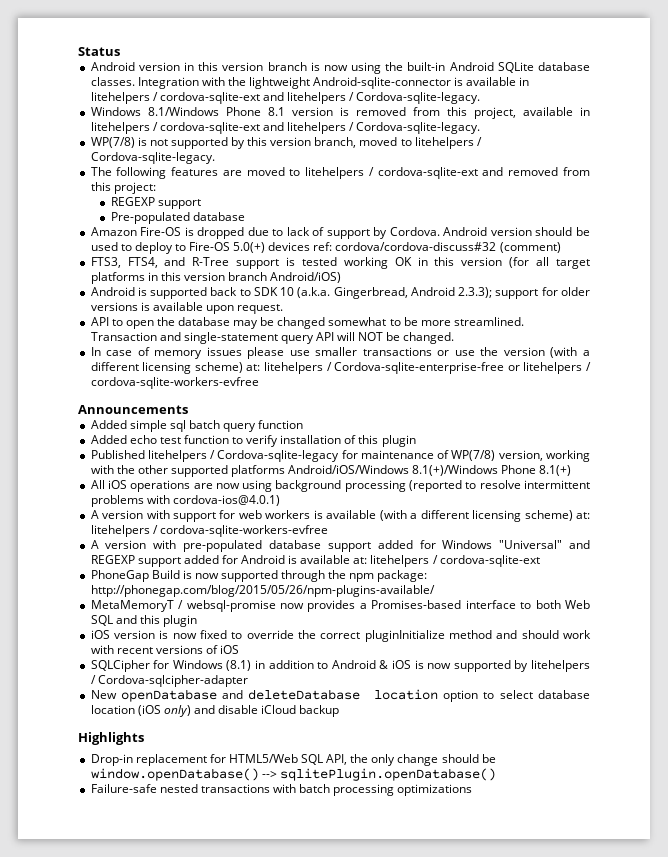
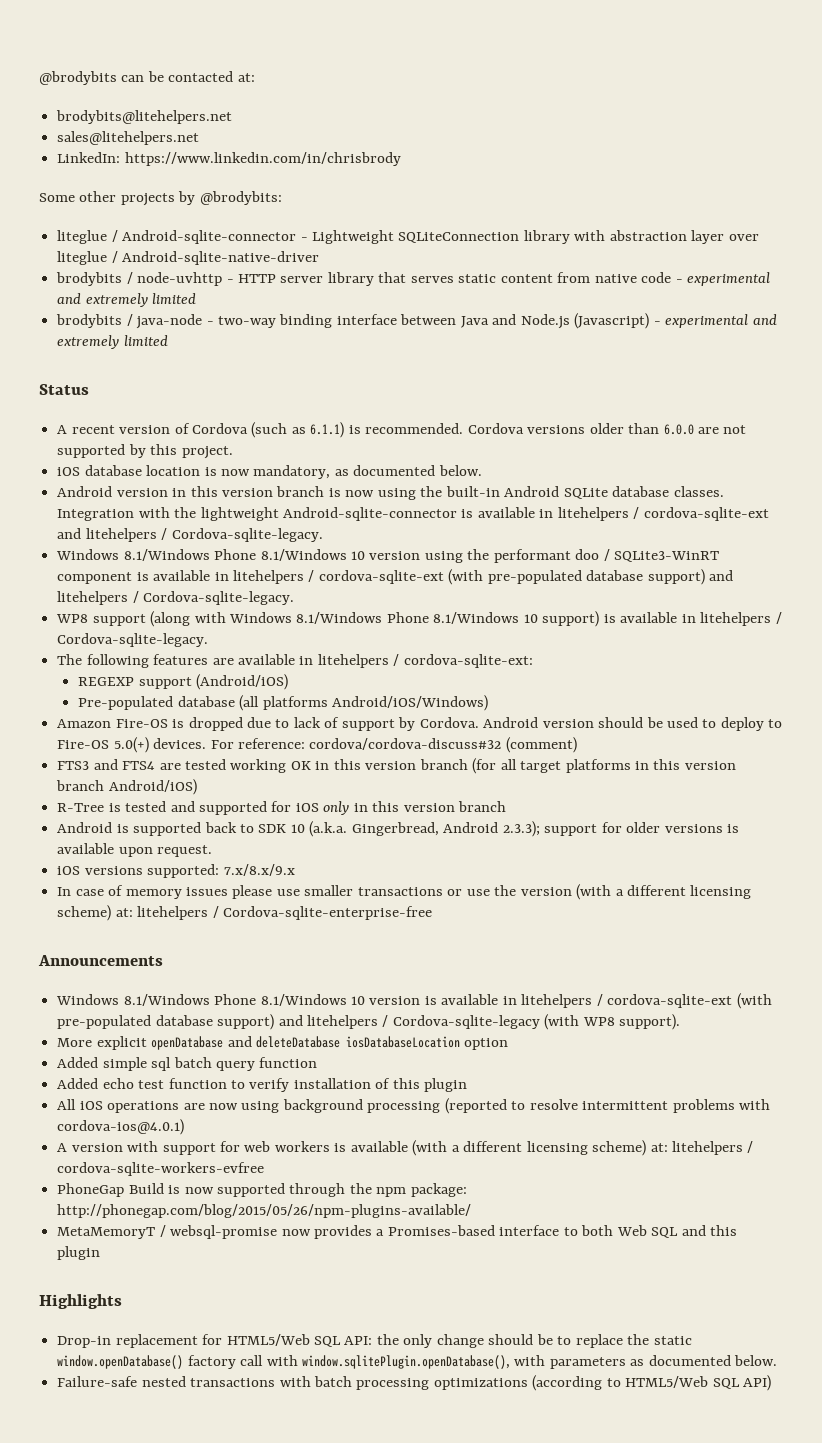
+ @brodybits can be contacted at:
+ brodybits@litehelpers.net
+ sales@litehelpers.net
+ LinkedIn: https://www.linkedin.com/in/chrisbrody
+ Some other projects by @brodybits:
+ liteglue / Android-sqlite-connector - Lightweight SQLiteConnection library with abstraction layer over liteglue / Android-sqlite-native-driver
+ brodybits / node-uvhttp - HTTP server library that serves static content from native code - experimental and extremely limited
+ brodybits / java-node - two-way binding interface between Java and Node.js (Javascript) - experimental and extremely limited
  Status
+ A recent version of Cordova (such as 6.1.1) is recommended. Cordova versions older than 6.0.0 are not supported by this project.
+ iOS database location is now mandatory, as documented below.
- Windows 8.1/Windows Phone 8.1 version is removed from this project, available in litehelpers / cordova-sqlite-ext and litehelpers / Cordova-sqlite-legacy.
- WP(7/8) is not supported by this version branch, moved to litehelpers / Cordova-sqlite-legacy.
+ Windows 8.1/Windows Phone 8.1/Windows 10 version using the performant doo / SQLite3-WinRT component is available in litehelpers / cordova-sqlite-ext (with pre-populated database support) and litehelpers / Cordova-sqlite-legacy.
+ WP8 support (along with Windows 8.1/Windows Phone 8.1/Windows 10 support) is available in litehelpers / Cordova-sqlite-legacy.
- The following features are moved to litehelpers / cordova-sqlite-ext and removed from this project:
- REGEXP support
+ The following features are available in litehelpers / cordova-sqlite-ext:
+ REGEXP support (Android/iOS)
- Pre-populated database
+ Pre-populated database (all platforms Android/iOS/Windows)
- Android version should be used to deploy to Fire-OS 5.0(+) devices ref: cordova/cordova-discuss#32 (comment)
+ Android version should be used to deploy to Fire-OS 5.0(+) devices. For reference: cordova/cordova-discuss#32 (comment)
- FTS3, FTS4, and R-Tree support is tested working OK in this version (for all target platforms in this version branch Android/iOS)
+ FTS3 and FTS4 are tested working OK in this version branch (for all target platforms in this version branch Android/iOS)
+ R-Tree is tested and supported for iOS only in this version branch
- API to open the database may be changed somewhat to be more streamlined. Transaction and single-statement query API will NOT be changed.
+ iOS versions supported: 7.x/8.x/9.x
- In case of memory issues please use smaller transactions or use the version (with a different licensing scheme) at: litehelpers / Cordova-sqlite-enterprise-free or litehelpers / cordova-sqlite-workers-evfree
+ In case of memory issues please use smaller transactions or use the version (with a different licensing scheme) at: litehelpers / Cordova-sqlite-enterprise-free
  Announcements
+ Windows 8.1/Windows Phone 8.1/Windows 10 version is available in litehelpers / cordova-sqlite-ext (with pre-populated database support) and litehelpers / Cordova-sqlite-legacy (with WP8 support).
+ More explicit openDatabase and deleteDatabase iosDatabaseLocation option
- Published litehelpers / Cordova-sqlite-legacy for maintenance of WP(7/8) version, working with the other supported platforms Android/iOS/Windows 8.1(+)/Windows Phone 8.1(+)
- A version with pre-populated database support added for Windows "Universal" and REGEXP support added for Android is available at: litehelpers / cordova-sqlite-ext
- iOS version is now fixed to override the correct pluginInitialize method and should work with recent versions of iOS
- SQLCipher for Windows (8.1) in addition to Android & iOS is now supported by litehelpers / Cordova-sqlcipher-adapter
- New openDatabase and deleteDatabase location option to select database location (iOS only) and disable iCloud backup
- Drop-in replacement for HTML5/Web SQL API, the only change should be window.openDatabase() --> sqlitePlugin.openDatabase()
+ Drop-in replacement for HTML5/Web SQL API: the only change should be to replace the static window.openDatabase() factory call with window.sqlitePlugin.openDatabase(), with parameters as documented below.
- Failure-safe nested transactions with batch processing optimizations
+ Failure-safe nested transactions with batch processing optimizations (according to HTML5/Web SQL API)

